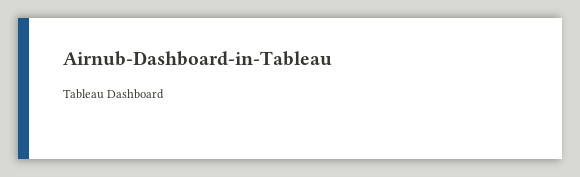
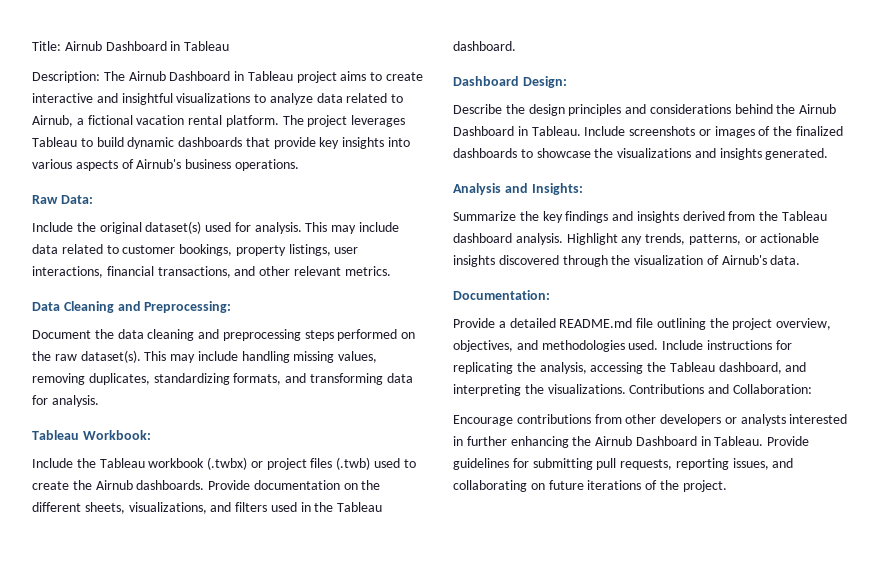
- Airnub-Dashboard-in-Tableau
- Tableau Dashboard
+ Title: Airnub Dashboard in Tableau
+ Description: The Airnub Dashboard in Tableau project aims to create interactive and insightful visualizations to analyze data related to Airnub, a fictional vacation rental platform. The project leverages Tableau to build dynamic dashboards that provide key insights into various aspects of Airnub's business operations.
+ Raw Data:
+ Include the original dataset(s) used for analysis. This may include data related to customer bookings, property listings, user interactions, financial transactions, and other relevant metrics.
+ Data Cleaning and Preprocessing:
+ Document the data cleaning and preprocessing steps performed on the raw dataset(s). This may include handling missing values, removing duplicates, standardizing formats, and transforming data for analysis.
+ Tableau Workbook:
+ Include the Tableau workbook (.twbx) or project files (.twb) used to create the Airnub dashboards. Provide documentation on the different sheets, visualizations, and filters used in the Tableau dashboard.
+ Dashboard Design:
+ Describe the design principles and considerations behind the Airnub Dashboard in Tableau. Include screenshots or images of the finalized dashboards to showcase the visualizations and insights generated.
+ Analysis and Insights:
+ Summarize the key findings and insights derived from the Tableau dashboard analysis. Highlight any trends, patterns, or actionable insights discovered through the visualization of Airnub's data.
+ Documentation:
+ Provide a detailed README.md file outlining the project overview, objectives, and methodologies used. Include instructions for replicating the analysis, accessing the Tableau dashboard, and interpreting the visualizations. Contributions and Collaboration:
+ Encourage contributions from other developers or analysts interested in further enhancing the Airnub Dashboard in Tableau. Provide guidelines for submitting pull requests, reporting issues, and collaborating on future iterations of the project.

